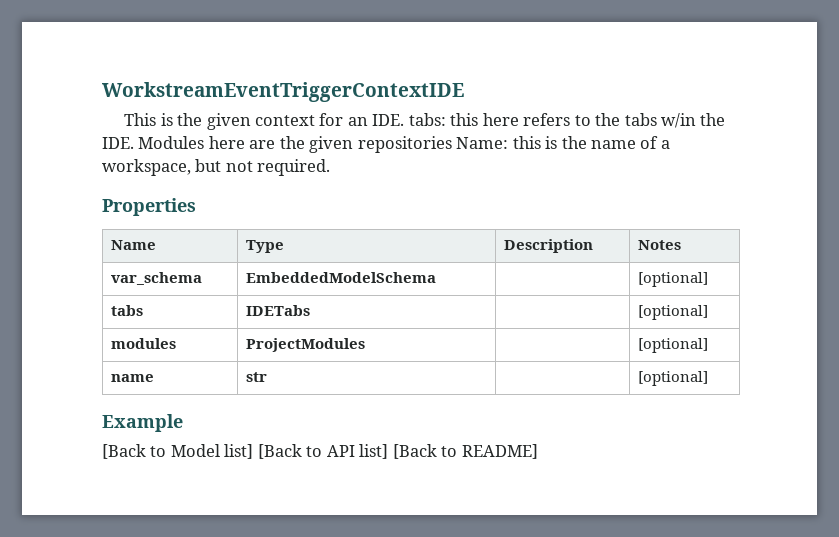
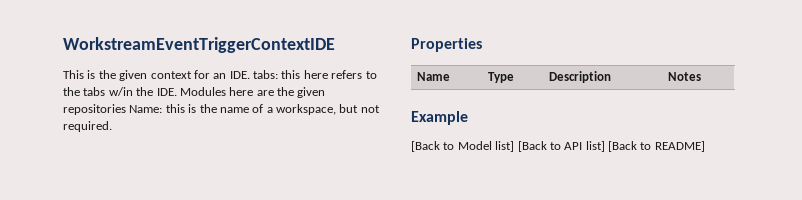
- var_schema | EmbeddedModelSchema | | [optional]
- tabs | IDETabs | | [optional]
- modules | ProjectModules | | [optional]
- name | str | | [optional]

